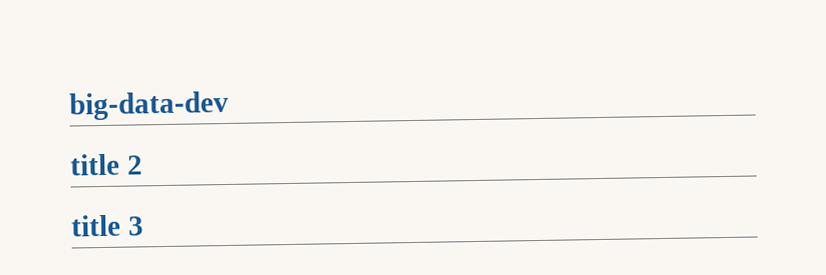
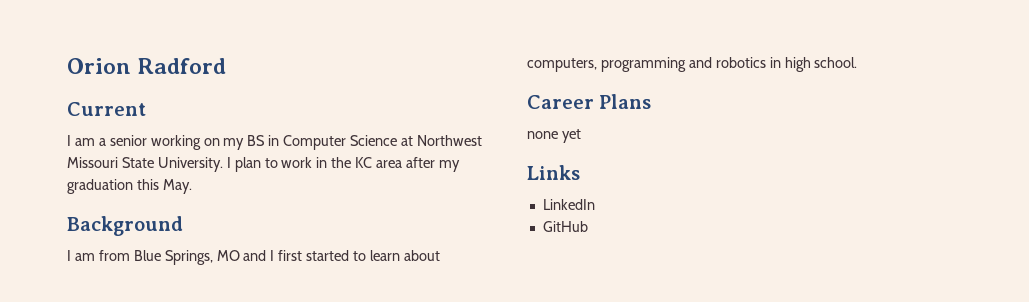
- big-data-dev
- title 2
- title 3
+ Orion Radford
+ Current
+ I am a senior working on my BS in Computer Science at Northwest Missouri State University. I plan to work in the KC area after my graduation this May.
+ Background
+ I am from Blue Springs, MO and I first started to learn about computers, programming and robotics in high school.
+ Career Plans
+ none yet
+ Links
+ LinkedIn
+ GitHub

